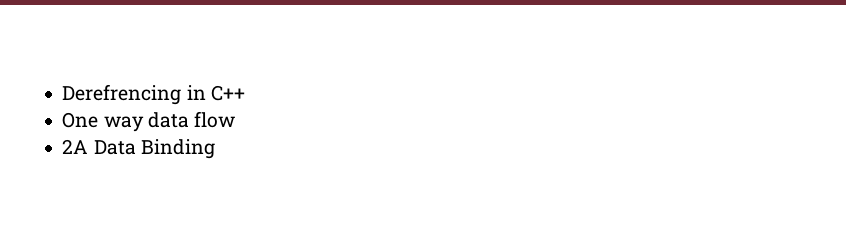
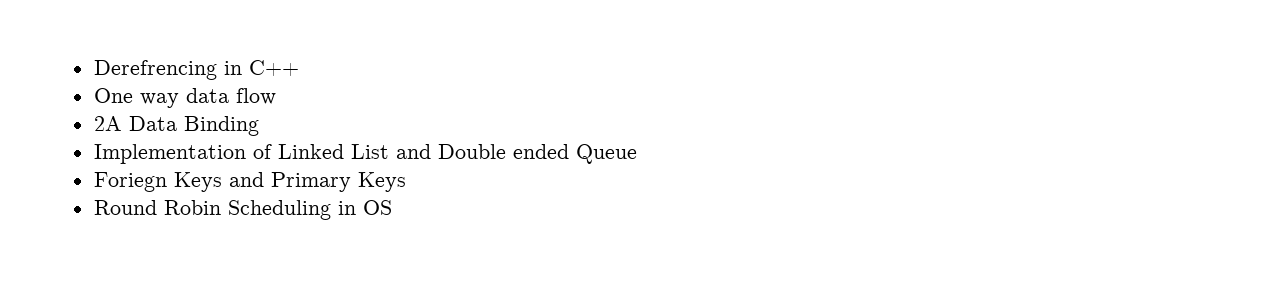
+ Implementation of Linked List and Double ended Queue
+ Foriegn Keys and Primary Keys
+ Round Robin Scheduling in OS

